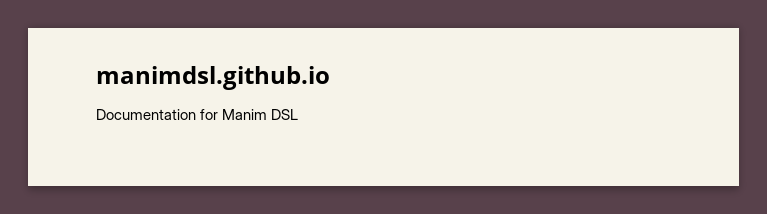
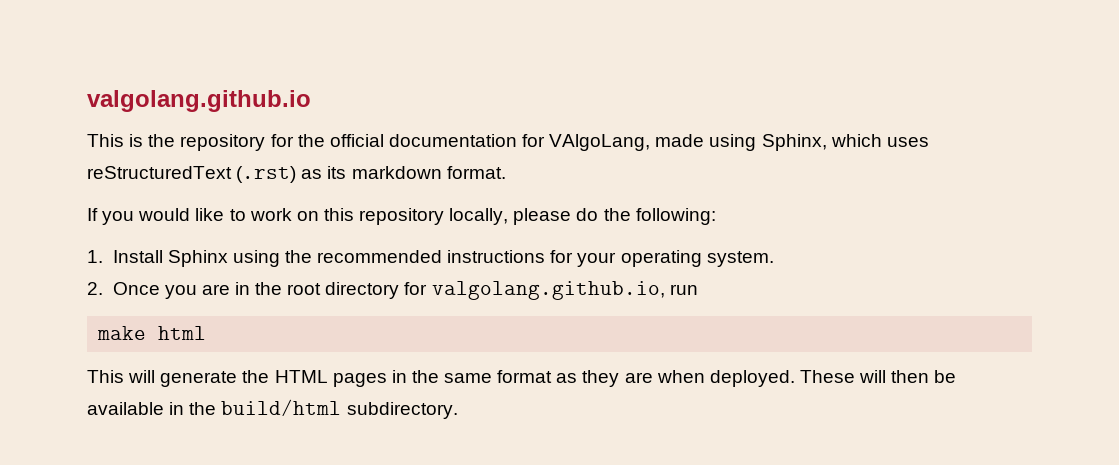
- manimdsl.github.io
- Documentation for Manim DSL
+ valgolang.github.io
+ This is the repository for the official documentation for VAlgoLang, made using Sphinx, which uses reStructuredText (.rst) as its markdown format.
+ If you would like to work on this repository locally, please do the following:
+ 1. Install Sphinx using the recommended instructions for your operating system.
+ 2. Once you are in the root directory for valgolang.github.io, run
+ make html
+ This will generate the HTML pages in the same format as they are when deployed. These will then be available in the build/html subdirectory.

